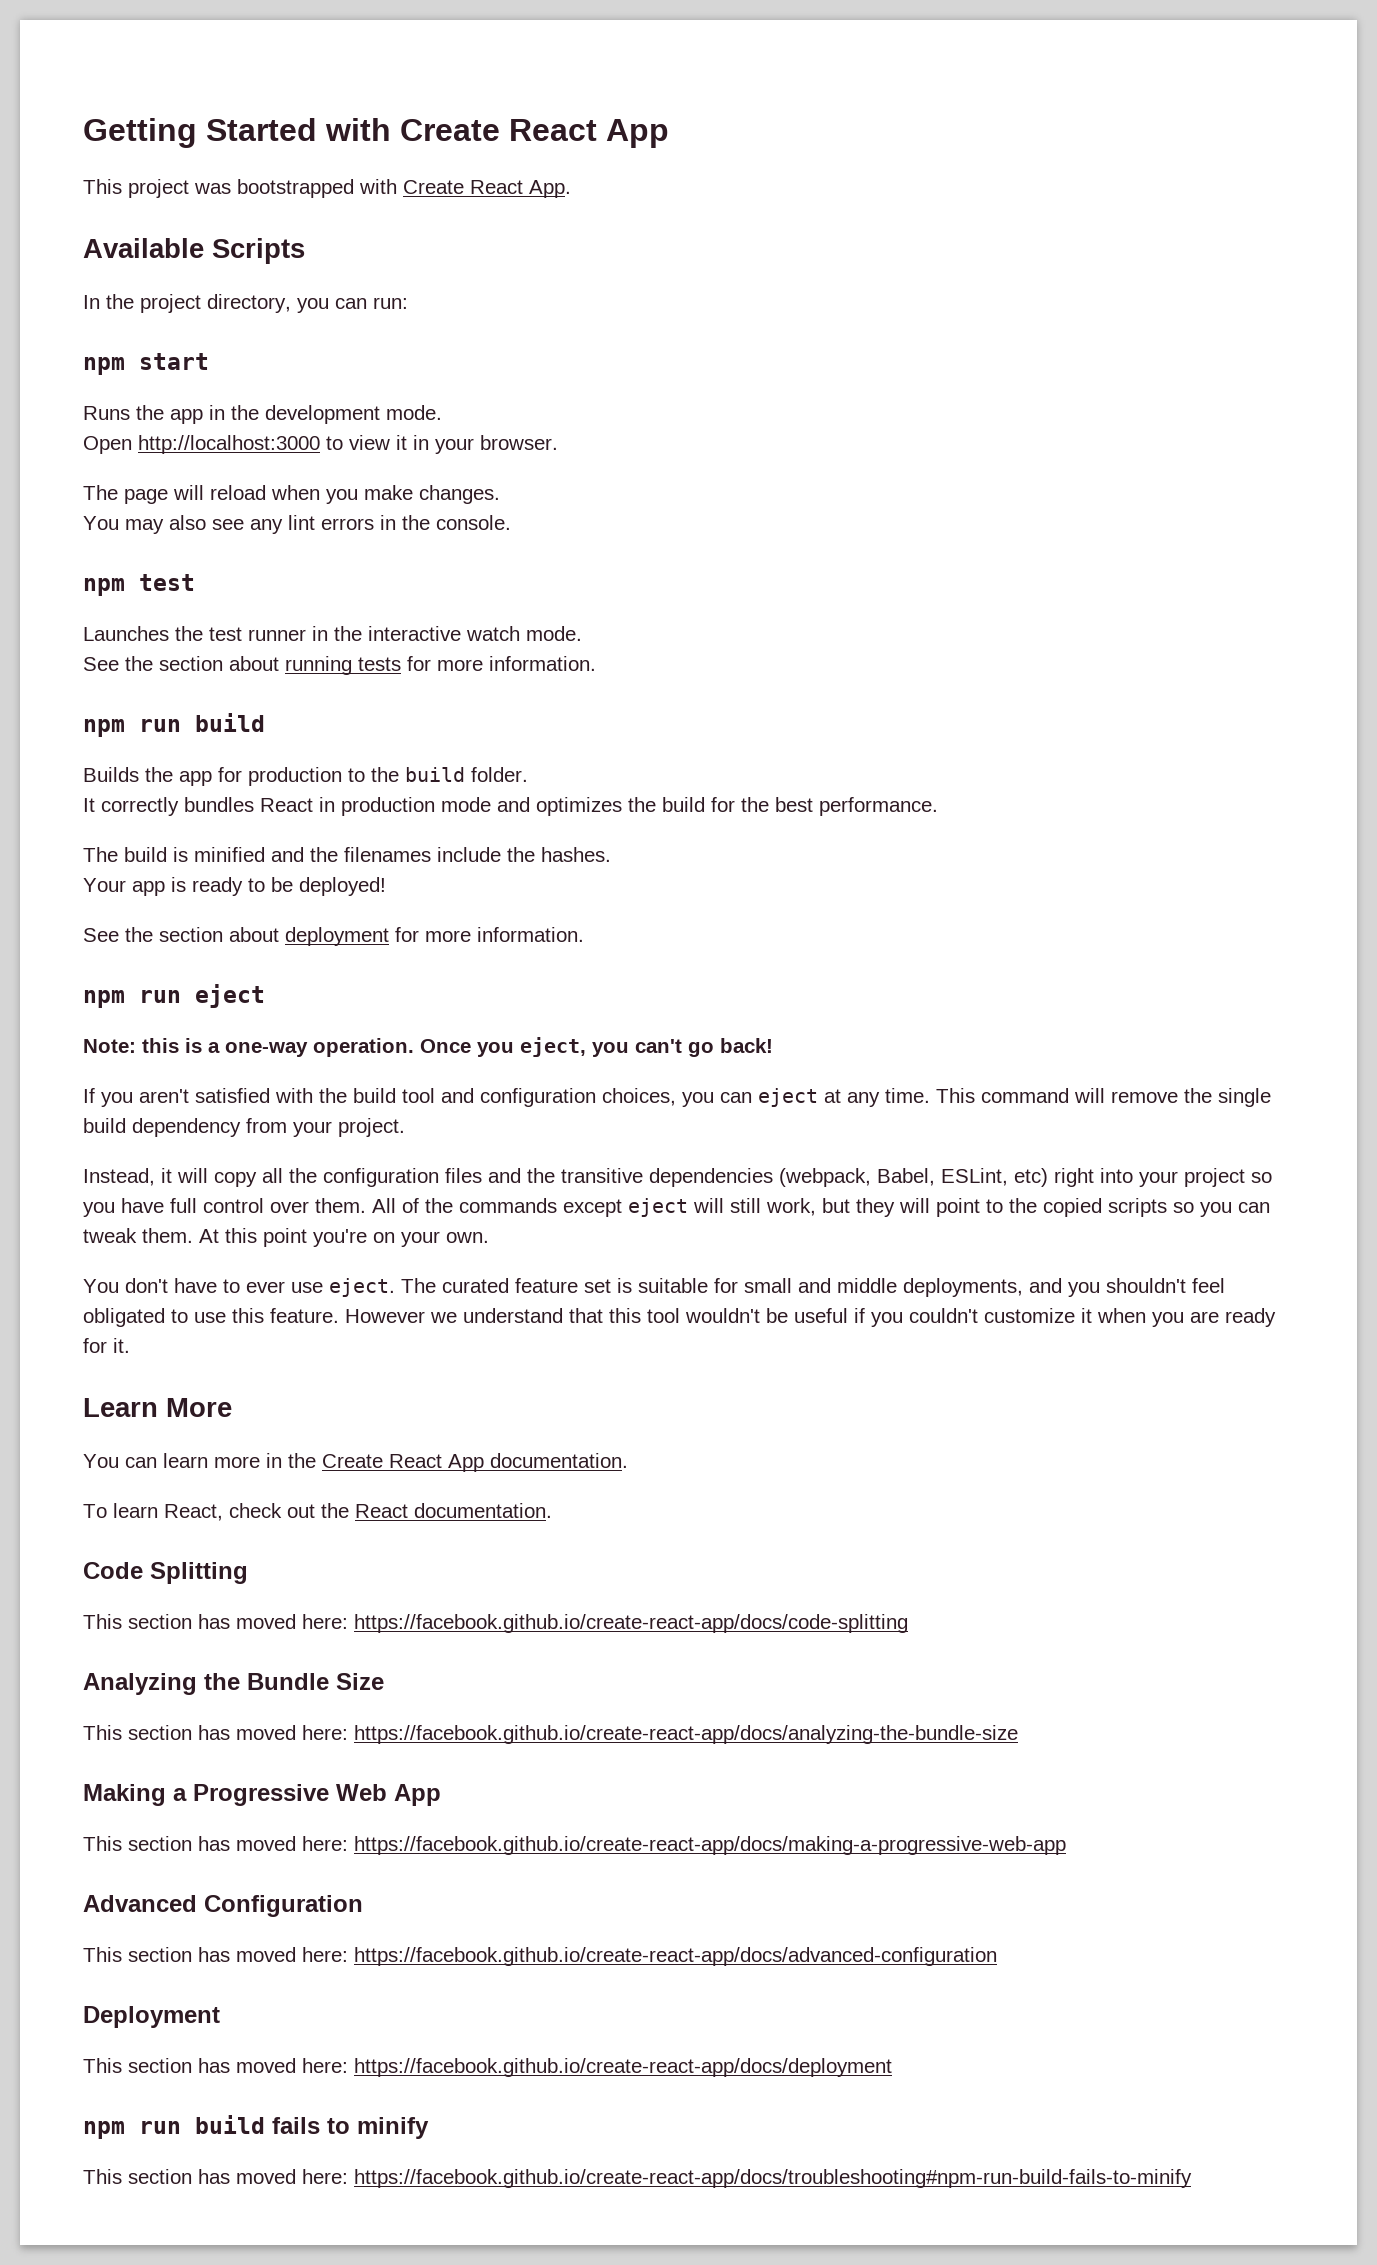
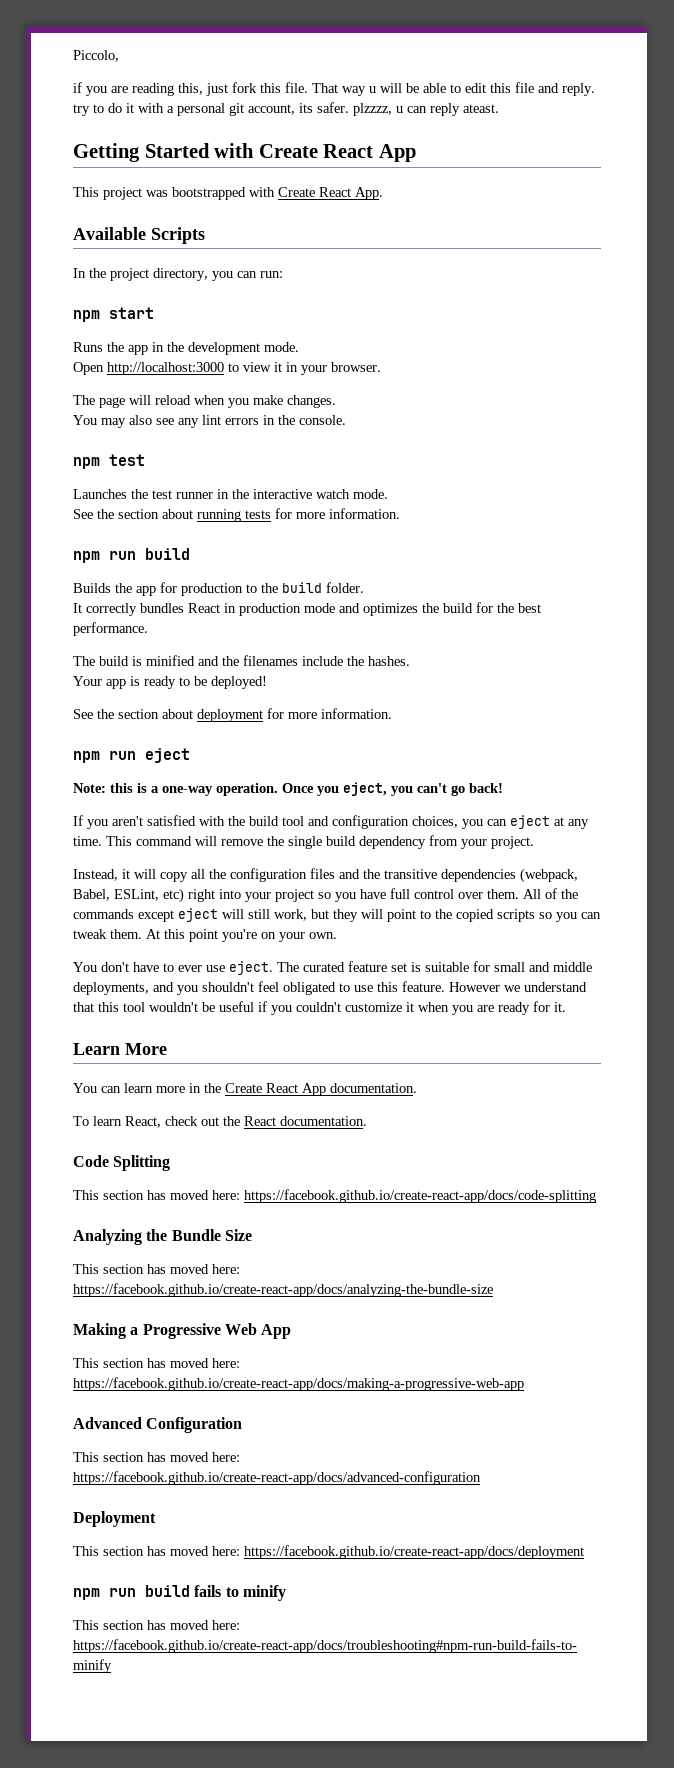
+ Piccolo,
+ if you are reading this, just fork this file. That way u will be able to edit this file and reply. try to do it with a personal git account, its safer. plzzzz, u can reply ateast.

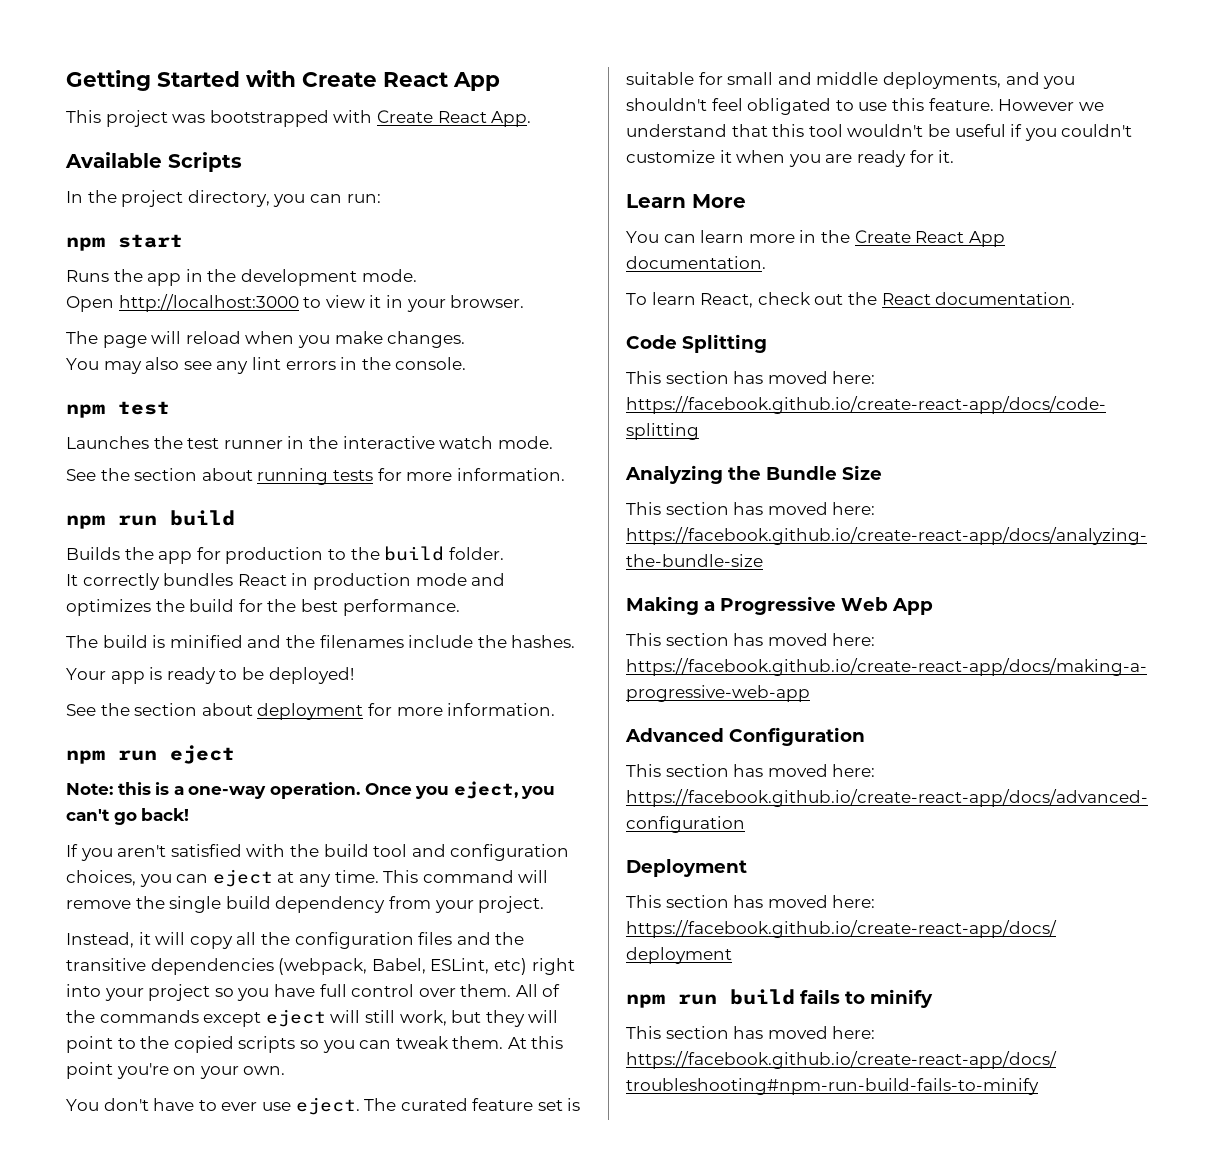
- Piccolo,
- if you are reading this, just fork this file. That way u will be able to edit this file and reply. try to do it with a personal git account, its safer. plzzzz, u can reply ateast.

